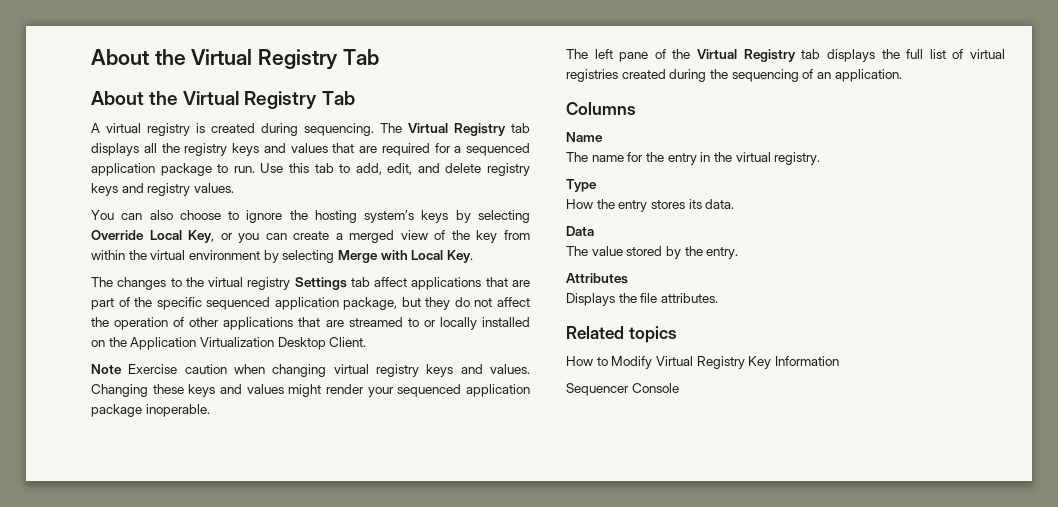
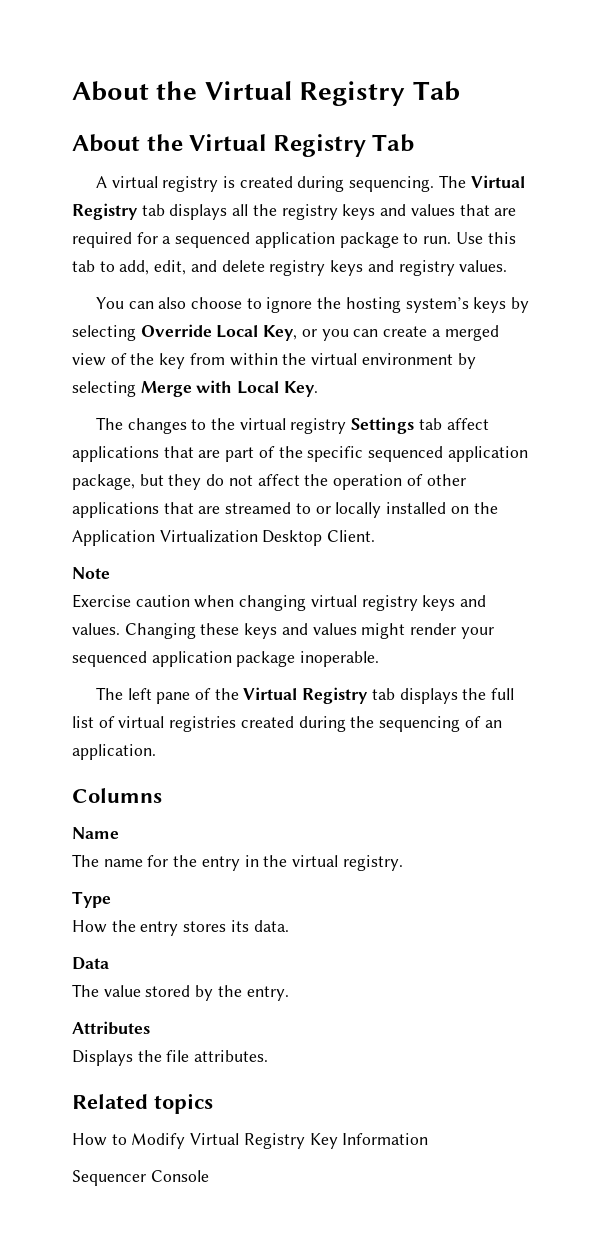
- Note Exercise caution when changing virtual registry keys and values.
+ Note
+ Exercise caution when changing virtual registry keys and values.

